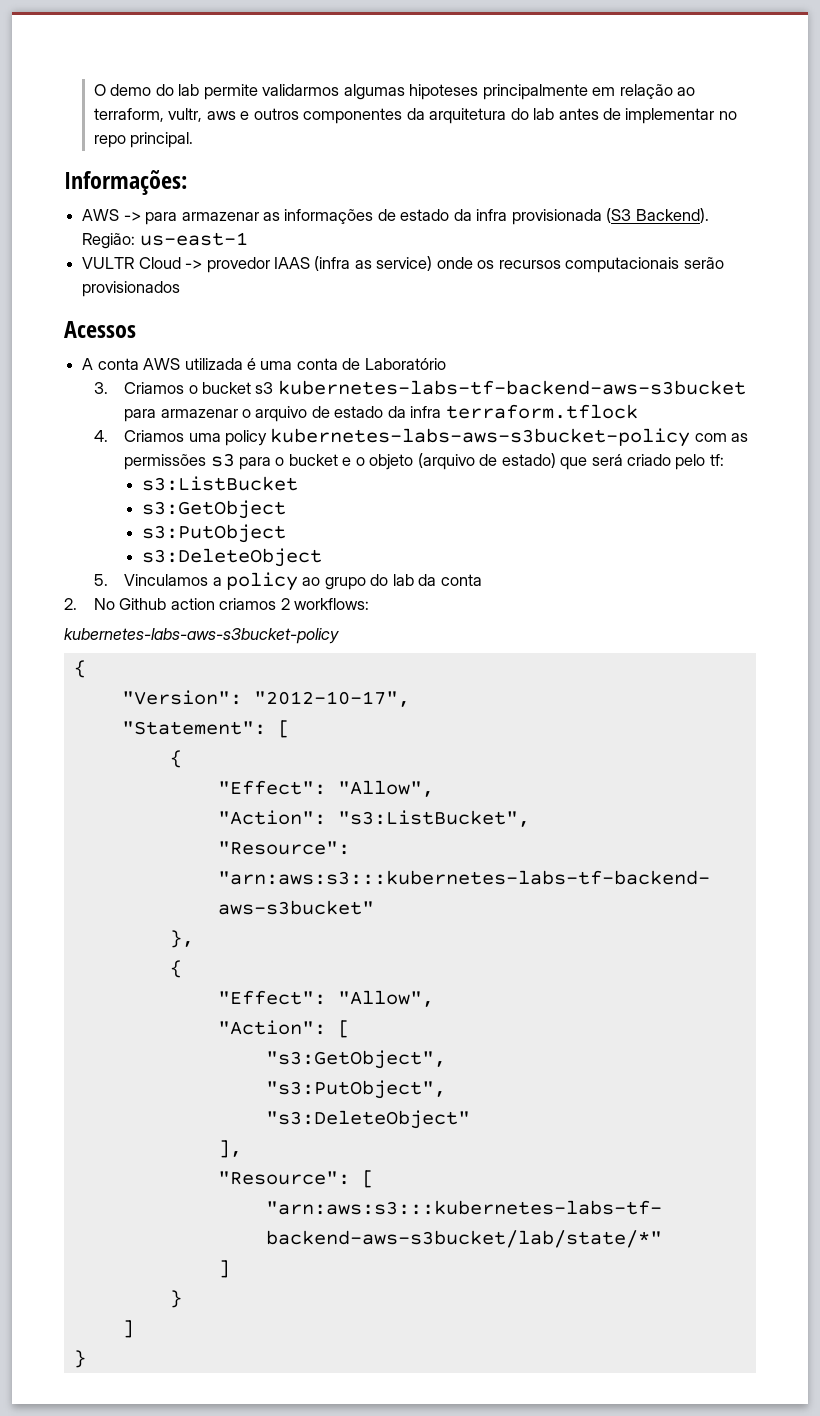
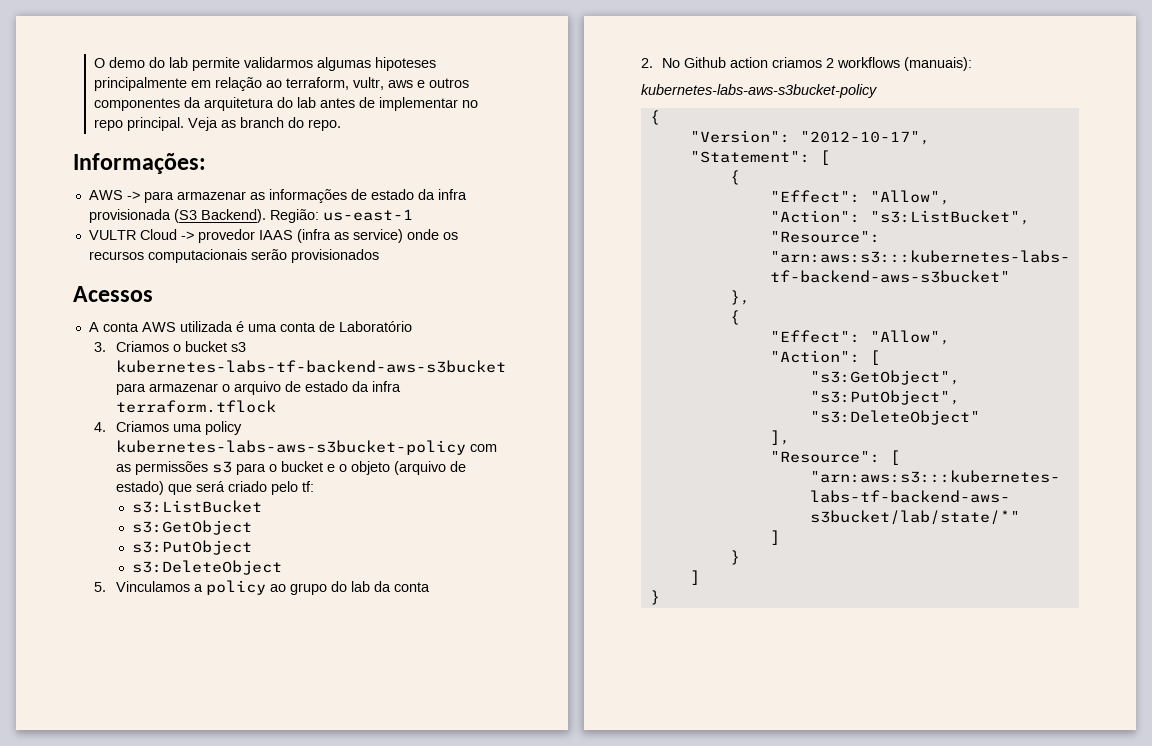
+ Veja as branch do repo.
- 2. No Github action criamos 2 workflows:
+ 2. No Github action criamos 2 workflows (manuais):

